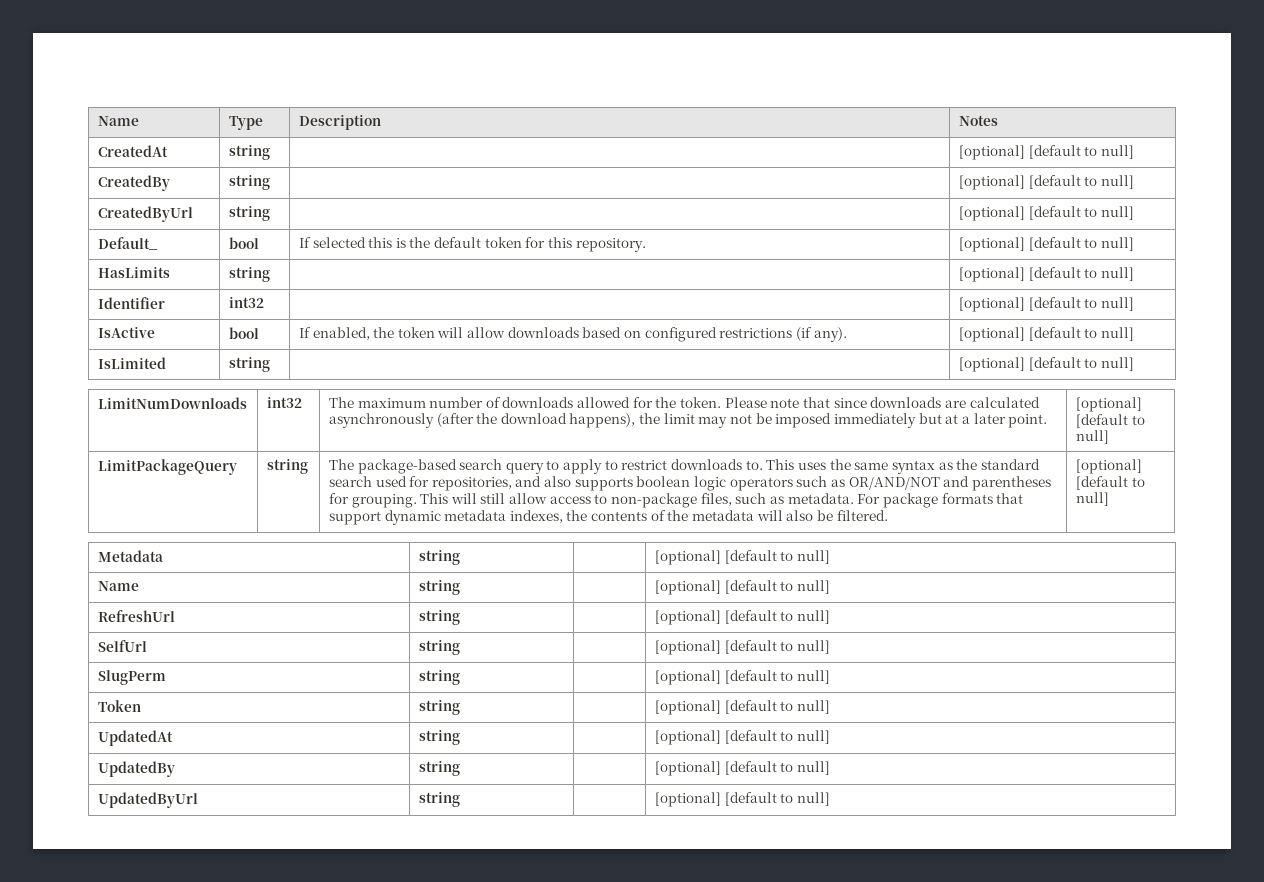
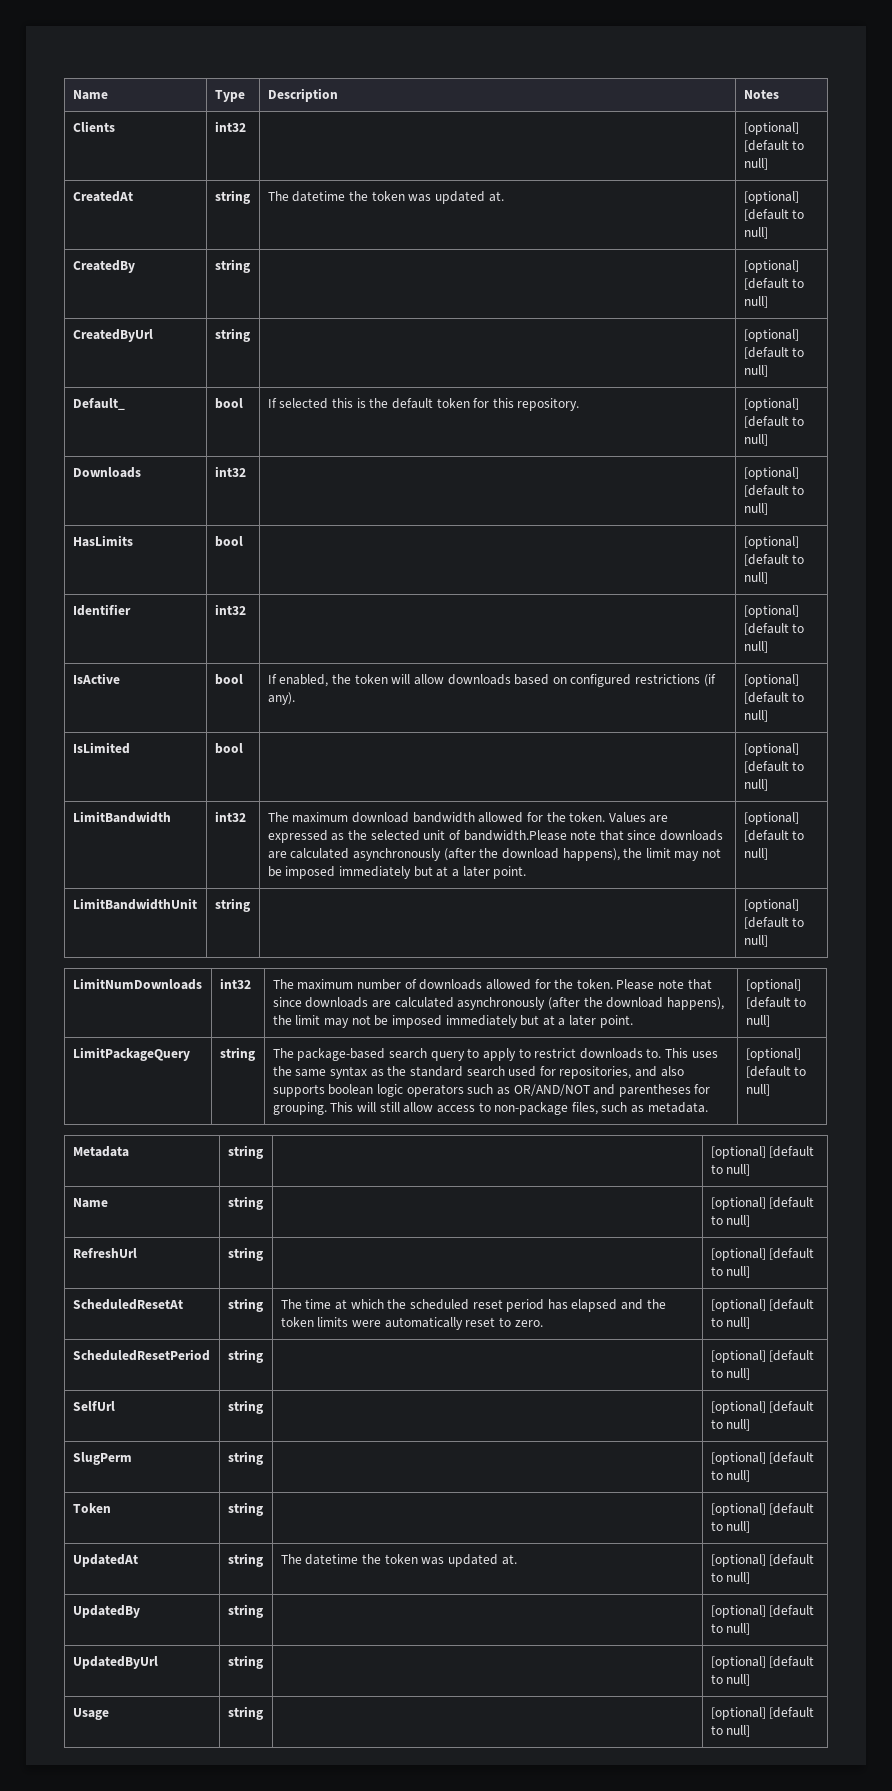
- CreatedAt | string | | [optional] [default to null]
+ Clients | int32 | | [optional] [default to null]
+ CreatedAt | string | The datetime the token was updated at. | [optional] [default to null]
+ Downloads | int32 | | [optional] [default to null]
- HasLimits | string | | [optional] [default to null]
+ HasLimits | bool | | [optional] [default to null]
- IsLimited | string | | [optional] [default to null]
+ IsLimited | bool | | [optional] [default to null]
+ LimitBandwidth | int32 | The maximum download bandwidth allowed for the token. Values are expressed as the selected unit of bandwidth.Please note that since downloads are calculated asynchronously (after the download happens), the limit may not be imposed immediately but at a later point. | [optional] [default to null]
+ LimitBandwidthUnit | string | | [optional] [default to null]
- For package formats that support dynamic metadata indexes, the contents of the metadata will also be filtered.
+ ScheduledResetAt | string | The time at which the scheduled reset period has elapsed and the token limits were automatically reset to zero. | [optional] [default to null]
+ ScheduledResetPeriod | string | | [optional] [default to null]
- UpdatedAt | string | | [optional] [default to null]
+ UpdatedAt | string | The datetime the token was updated at. | [optional] [default to null]
+ Usage | string | | [optional] [default to null]

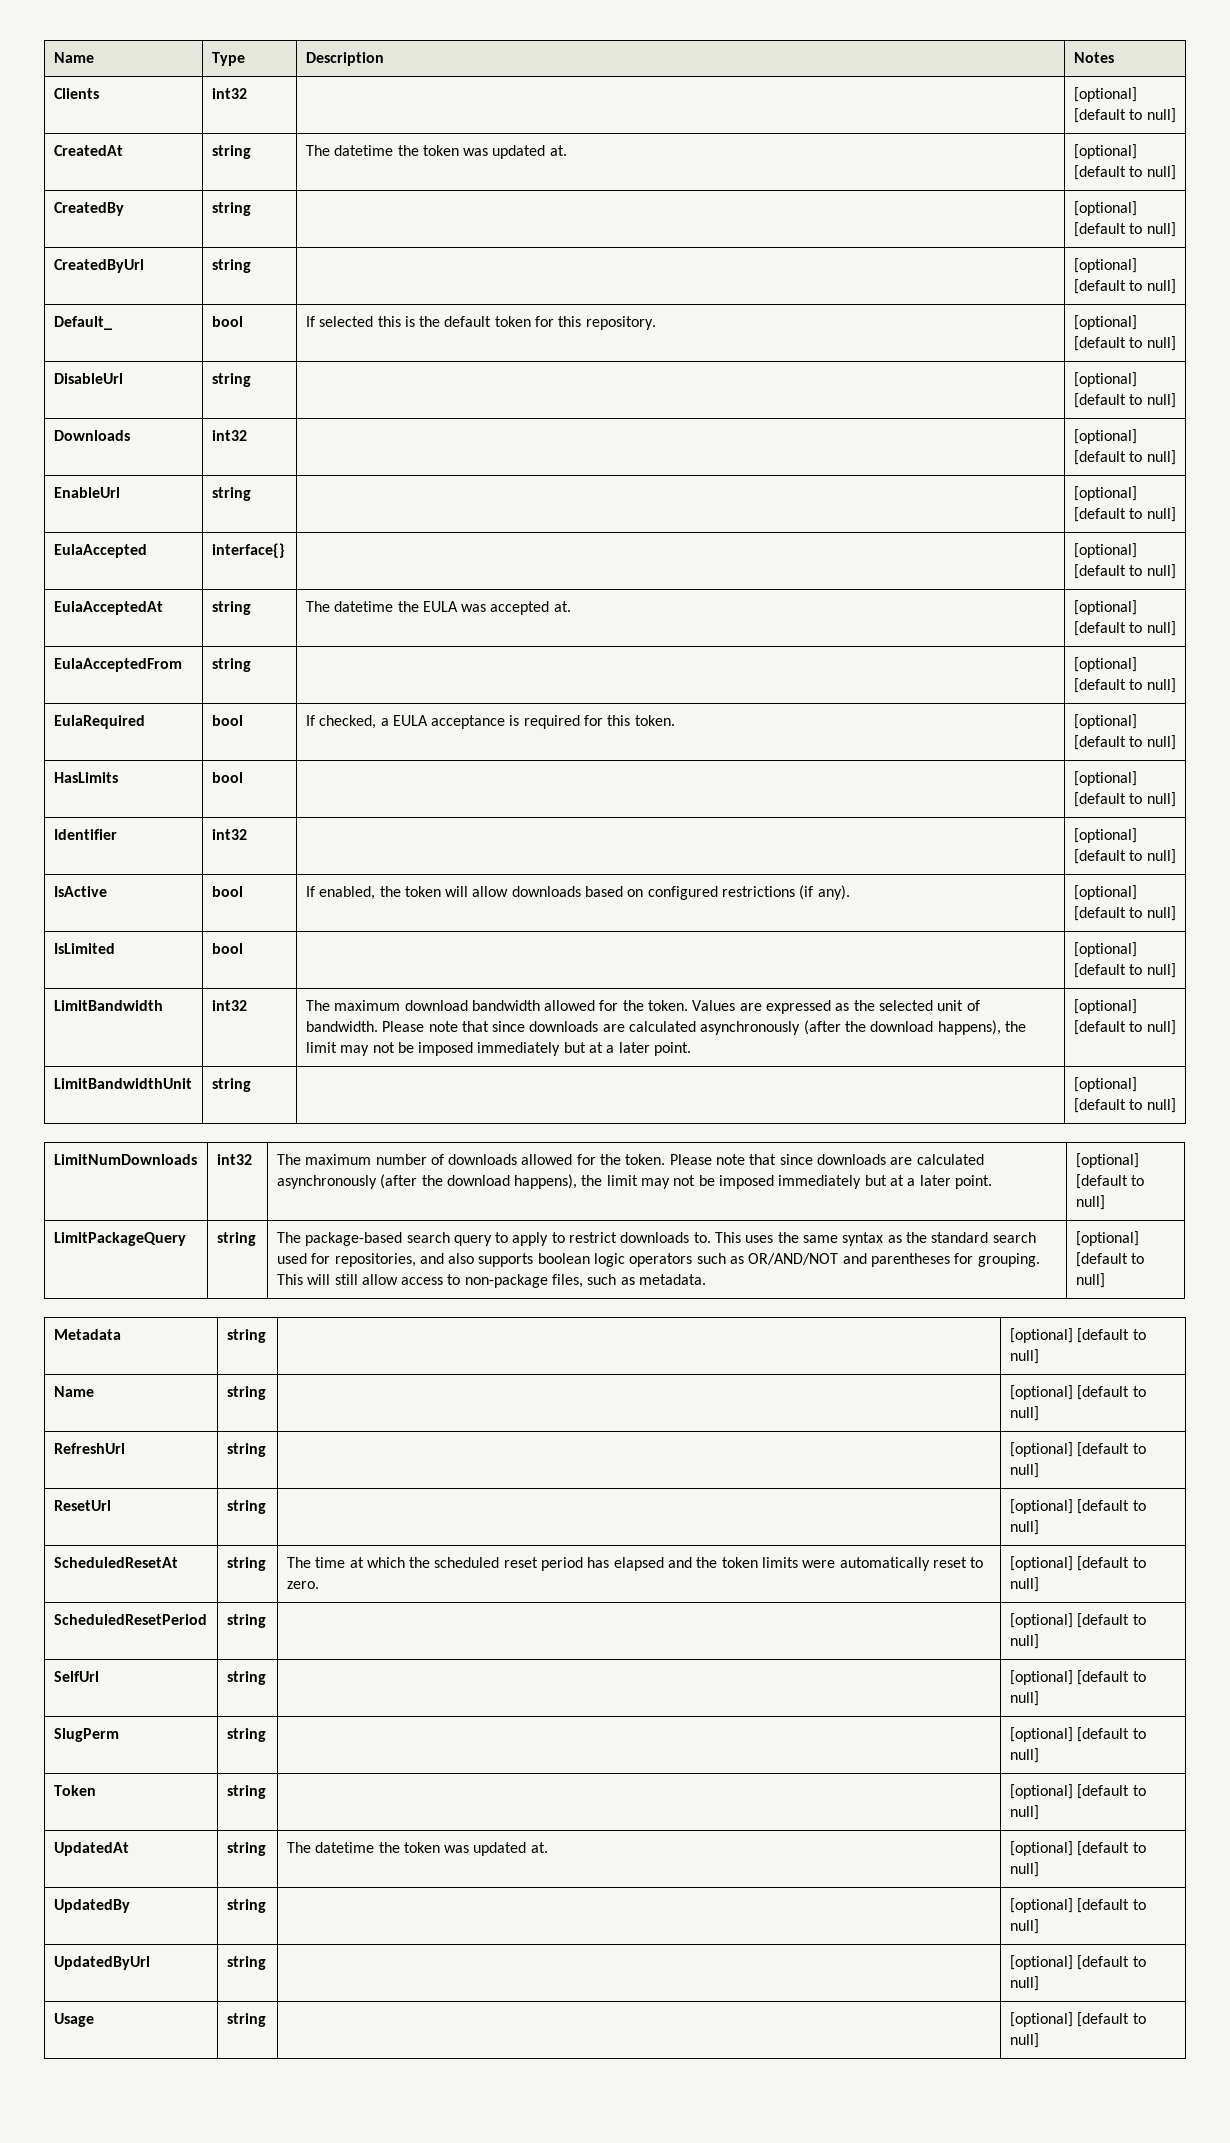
+ DisableUrl | string | | [optional] [default to null]
+ EnableUrl | string | | [optional] [default to null]
+ EulaAccepted | interface{} | | [optional] [default to null]
+ EulaAcceptedAt | string | The datetime the EULA was accepted at. | [optional] [default to null]
+ EulaAcceptedFrom | string | | [optional] [default to null]
+ EulaRequired | bool | If checked, a EULA acceptance is required for this token. | [optional] [default to null]
- Values are expressed as the selected unit of bandwidth.Please note that since downloads are calculated asynchronously (after the download happens), the limit may not be imposed immediately but at a later point.
+ Values are expressed as the selected unit of bandwidth. Please note that since downloads are calculated asynchronously (after the download happens), the limit may not be imposed immediately but at a later point.
+ ResetUrl | string | | [optional] [default to null]

